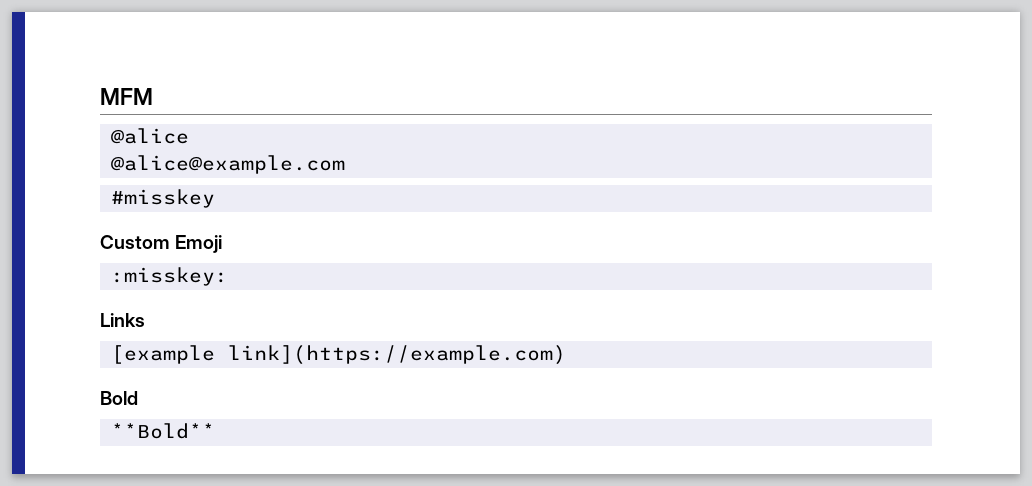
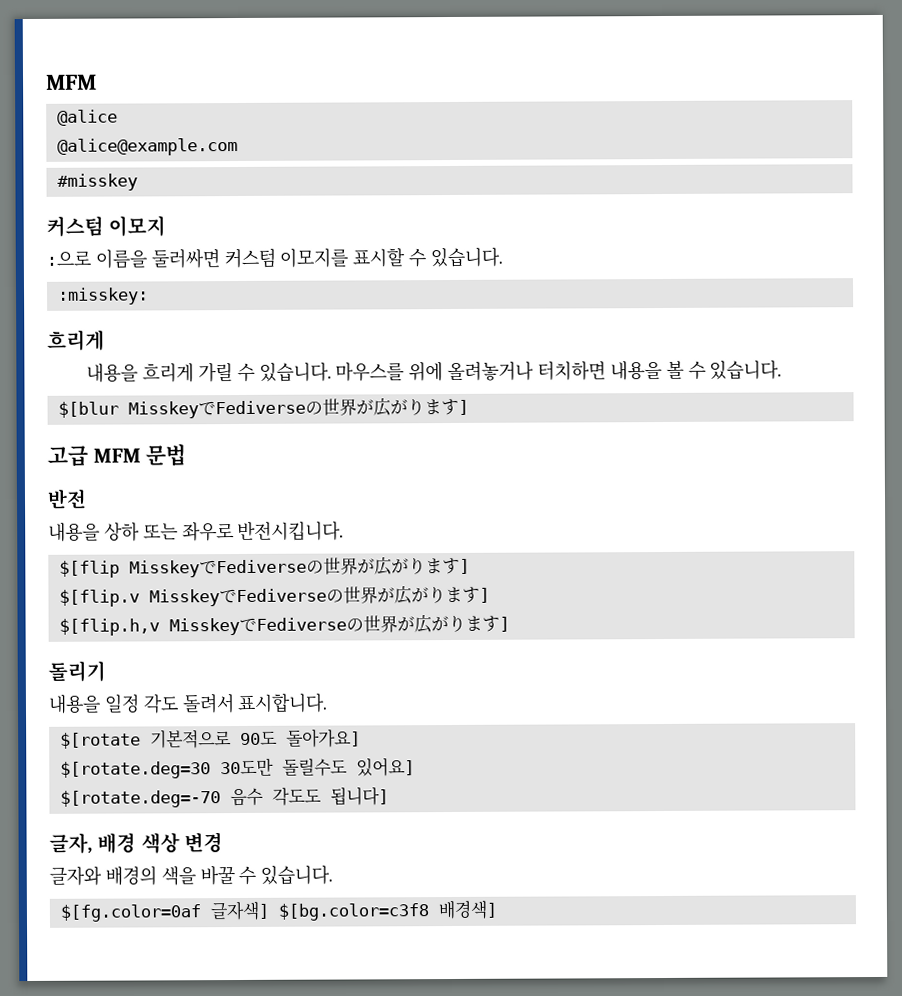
- Custom Emoji
+ 커스텀 이모지
+ :으로 이름을 둘러싸면 커스텀 이모지를 표시할 수 있습니다.
  :misskey:
- Links
- [example link](https://example.com)
- Bold
- **Bold**
+ 흐리게
+ 내용을 흐리게 가릴 수 있습니다. 마우스를 위에 올려놓거나 터치하면 내용을 볼 수 있습니다.
+ $[blur MisskeyでFediverseの世界が広がります]
+ 고급 MFM 문법
+ 반전
+ 내용을 상하 또는 좌우로 반전시킵니다.
+ $[flip MisskeyでFediverseの世界が広がります]
+ $[flip.v MisskeyでFediverseの世界が広がります]
+ $[flip.h,v MisskeyでFediverseの世界が広がります]
+ 돌리기
+ 내용을 일정 각도 돌려서 표시합니다.
+ $[rotate 기본적으로 90도 돌아가요]
+ $[rotate.deg=30 30도만 돌릴수도 있어요]
+ $[rotate.deg=-70 음수 각도도 됩니다]
+ 글자, 배경 색상 변경
+ 글자와 배경의 색을 바꿀 수 있습니다.
+ $[fg.color=0af 글자색] $[bg.color=c3f8 배경색]

